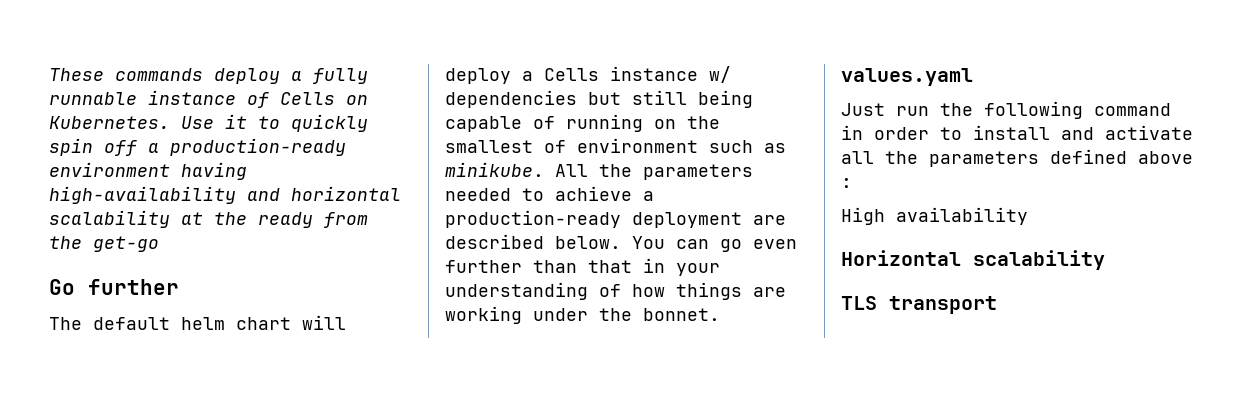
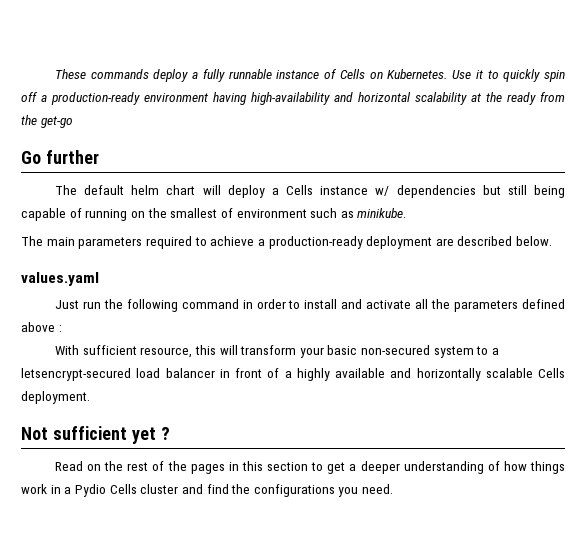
- The default helm chart will deploy a Cells instance w/ dependencies but still being capable of running on the smallest of environment such as minikube. All the parameters needed to achieve a production-ready deployment are described below. You can go even further than that in your understanding of how things are working under the bonnet.
+ The default helm chart will deploy a Cells instance w/ dependencies but still being capable of running on the smallest of environment such as minikube.
+ The main parameters required to achieve a production-ready deployment are described below.
- High availability
- Horizontal scalability
- TLS transport
+ With sufficient resource, this will transform your basic non-secured system to a letsencrypt-secured load balancer in front of a highly available and horizontally scalable Cells deployment.
+ Not sufficient yet ?
+ Read on the rest of the pages in this section to get a deeper understanding of how things work in a Pydio Cells cluster and find the configurations you need.

